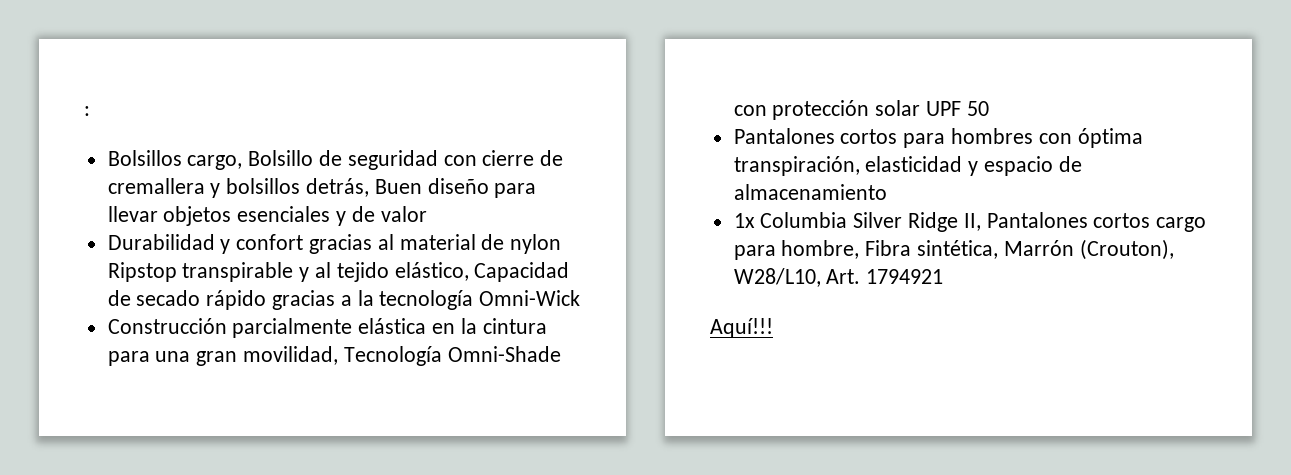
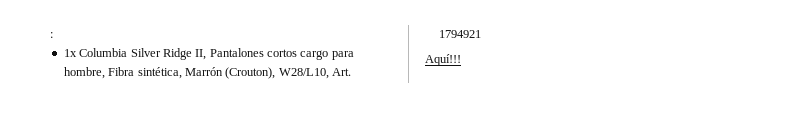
- Bolsillos cargo, Bolsillo de seguridad con cierre de cremallera y bolsillos detrás, Buen diseño para llevar objetos esenciales y de valor
- Durabilidad y confort gracias al material de nylon Ripstop transpirable y al tejido elástico, Capacidad de secado rápido gracias a la tecnología Omni-Wick
- Construcción parcialmente elástica en la cintura para una gran movilidad, Tecnología Omni-Shade con protección solar UPF 50
- Pantalones cortos para hombres con óptima transpiración, elasticidad y espacio de almacenamiento

